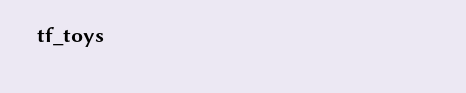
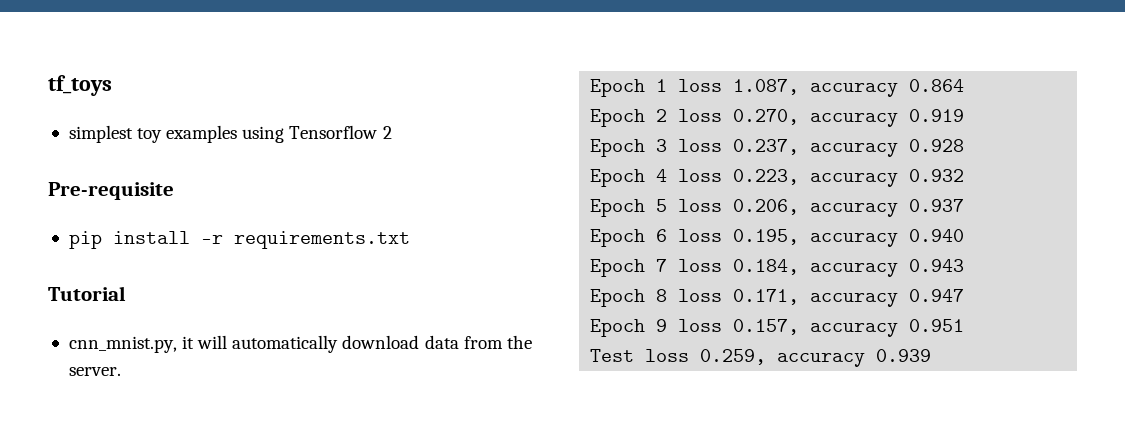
+ simplest toy examples using Tensorflow 2
+ Pre-requisite
+ pip install -r requirements.txt
+ Tutorial
+ cnn_mnist.py, it will automatically download data from the server.
+ Epoch 1 loss 1.087, accuracy 0.864
+ Epoch 2 loss 0.270, accuracy 0.919
+ Epoch 3 loss 0.237, accuracy 0.928
+ Epoch 4 loss 0.223, accuracy 0.932
+ Epoch 5 loss 0.206, accuracy 0.937
+ Epoch 6 loss 0.195, accuracy 0.940
+ Epoch 7 loss 0.184, accuracy 0.943
+ Epoch 8 loss 0.171, accuracy 0.947
+ Epoch 9 loss 0.157, accuracy 0.951
+ Test loss 0.259, accuracy 0.939

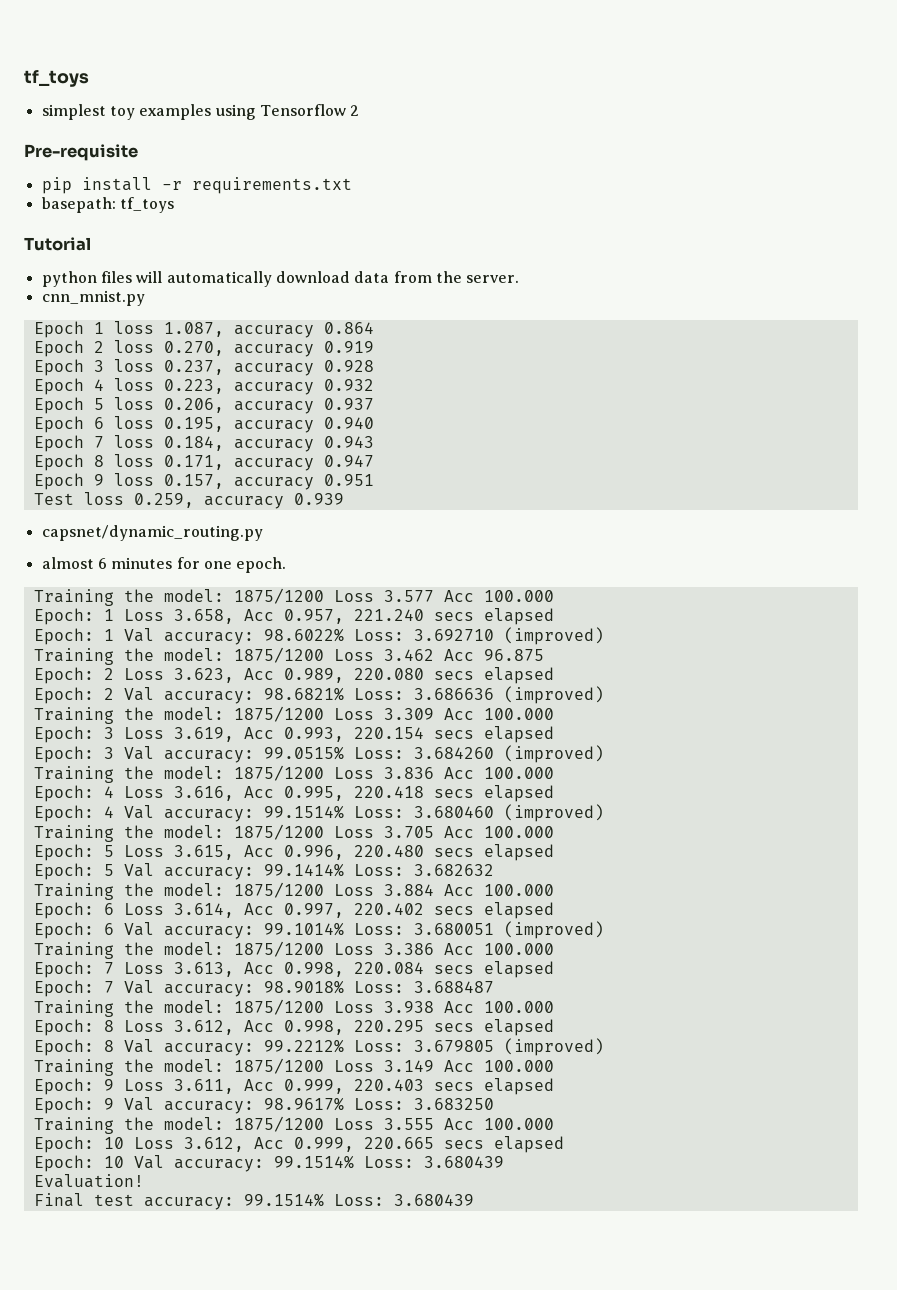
+ basepath: tf_toys
- cnn_mnist.py, it will automatically download data from the server.
+ python files will automatically download data from the server.
+ cnn_mnist.py
+ capsnet/dynamic_routing.py
+ almost 6 minutes for one epoch.
+ Training the model: 1875/1200 Loss 3.577 Acc 100.000
+ Epoch: 1 Loss 3.658, Acc 0.957, 221.240 secs elapsed
+ Epoch: 1 Val accuracy: 98.6022% Loss: 3.692710 (improved)
+ Training the model: 1875/1200 Loss 3.462 Acc 96.875
+ Epoch: 2 Loss 3.623, Acc 0.989, 220.080 secs elapsed
+ Epoch: 2 Val accuracy: 98.6821% Loss: 3.686636 (improved)
+ Training the model: 1875/1200 Loss 3.309 Acc 100.000
+ Epoch: 3 Loss 3.619, Acc 0.993, 220.154 secs elapsed
+ Epoch: 3 Val accuracy: 99.0515% Loss: 3.684260 (improved)
+ Training the model: 1875/1200 Loss 3.836 Acc 100.000
+ Epoch: 4 Loss 3.616, Acc 0.995, 220.418 secs elapsed
+ Epoch: 4 Val accuracy: 99.1514% Loss: 3.680460 (improved)
+ Training the model: 1875/1200 Loss 3.705 Acc 100.000
+ Epoch: 5 Loss 3.615, Acc 0.996, 220.480 secs elapsed
+ Epoch: 5 Val accuracy: 99.1414% Loss: 3.682632
+ Training the model: 1875/1200 Loss 3.884 Acc 100.000
+ Epoch: 6 Loss 3.614, Acc 0.997, 220.402 secs elapsed
+ Epoch: 6 Val accuracy: 99.1014% Loss: 3.680051 (improved)
+ Training the model: 1875/1200 Loss 3.386 Acc 100.000
+ Epoch: 7 Loss 3.613, Acc 0.998, 220.084 secs elapsed
+ Epoch: 7 Val accuracy: 98.9018% Loss: 3.688487
+ Training the model: 1875/1200 Loss 3.938 Acc 100.000
+ Epoch: 8 Loss 3.612, Acc 0.998, 220.295 secs elapsed
+ Epoch: 8 Val accuracy: 99.2212% Loss: 3.679805 (improved)
+ Training the model: 1875/1200 Loss 3.149 Acc 100.000
+ Epoch: 9 Loss 3.611, Acc 0.999, 220.403 secs elapsed
+ Epoch: 9 Val accuracy: 98.9617% Loss: 3.683250
+ Training the model: 1875/1200 Loss 3.555 Acc 100.000
+ Epoch: 10 Loss 3.612, Acc 0.999, 220.665 secs elapsed
+ Epoch: 10 Val accuracy: 99.1514% Loss: 3.680439
+ Evaluation!
+ Final test accuracy: 99.1514% Loss: 3.680439

